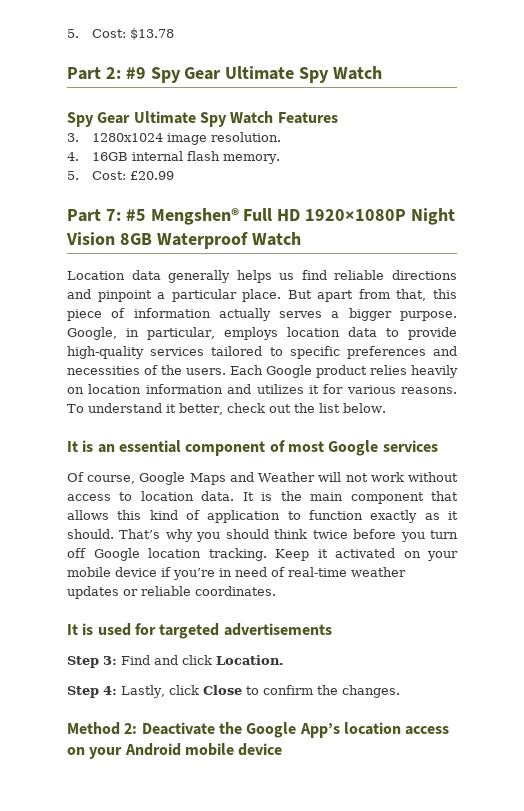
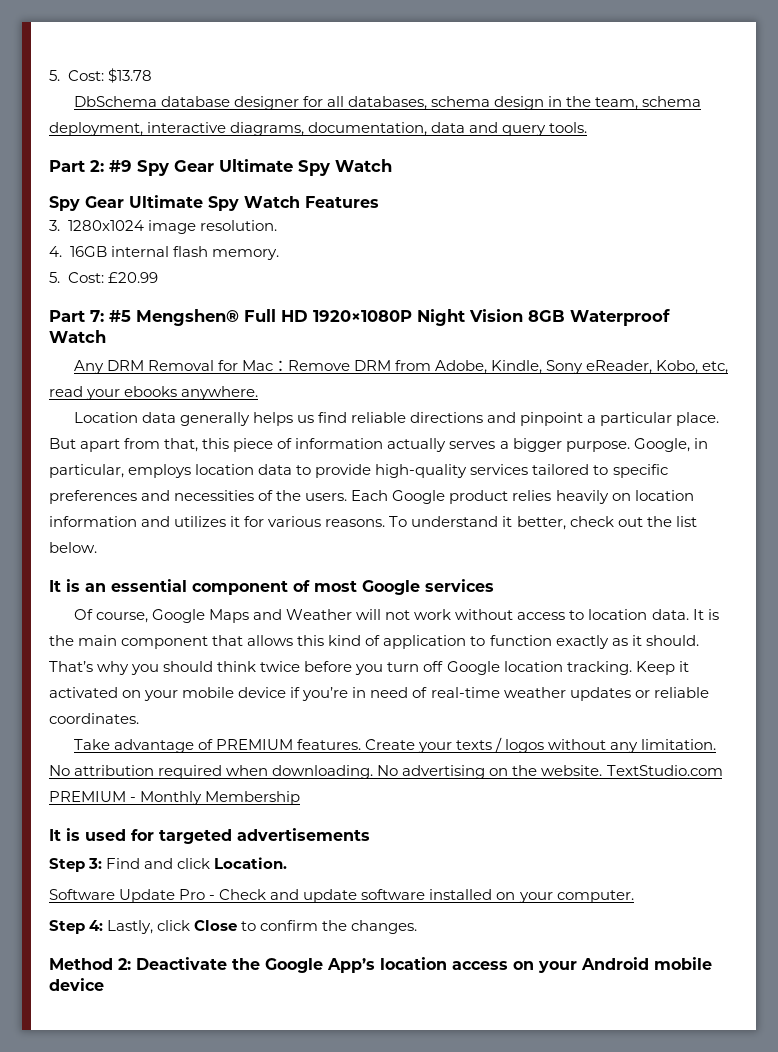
+ DbSchema database designer for all databases, schema design in the team, schema deployment, interactive diagrams, documentation, data and query tools.
+ Any DRM Removal for Mac：Remove DRM from Adobe, Kindle, Sony eReader, Kobo, etc, read your ebooks anywhere.
+ Take advantage of PREMIUM features. Create your texts / logos without any limitation. No attribution required when downloading. No advertising on the website. TextStudio.com PREMIUM - Monthly Membership
+ Software Update Pro - Check and update software installed on your computer.

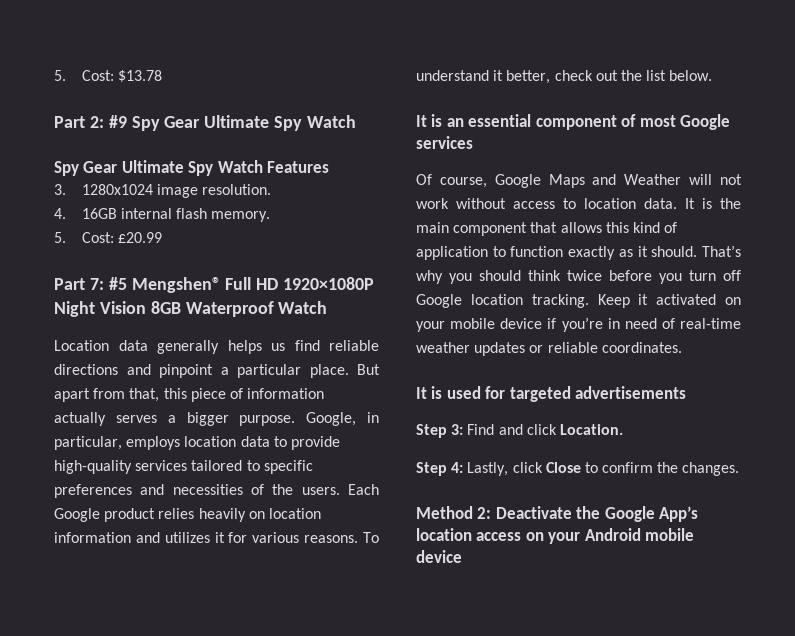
- DbSchema database designer for all databases, schema design in the team, schema deployment, interactive diagrams, documentation, data and query tools.
- Any DRM Removal for Mac：Remove DRM from Adobe, Kindle, Sony eReader, Kobo, etc, read your ebooks anywhere.
- Take advantage of PREMIUM features. Create your texts / logos without any limitation. No attribution required when downloading. No advertising on the website. TextStudio.com PREMIUM - Monthly Membership
- Software Update Pro - Check and update software installed on your computer.

